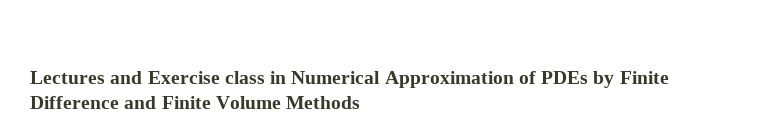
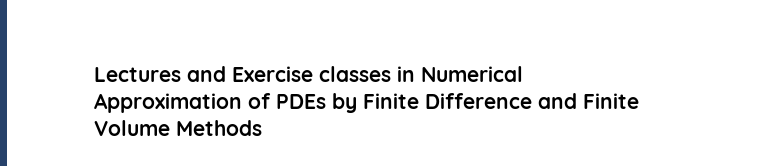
- Lectures and Exercise class in Numerical Approximation of PDEs by Finite Difference and Finite Volume Methods
+ Lectures and Exercise classes in Numerical Approximation of PDEs by Finite Difference and Finite Volume Methods

